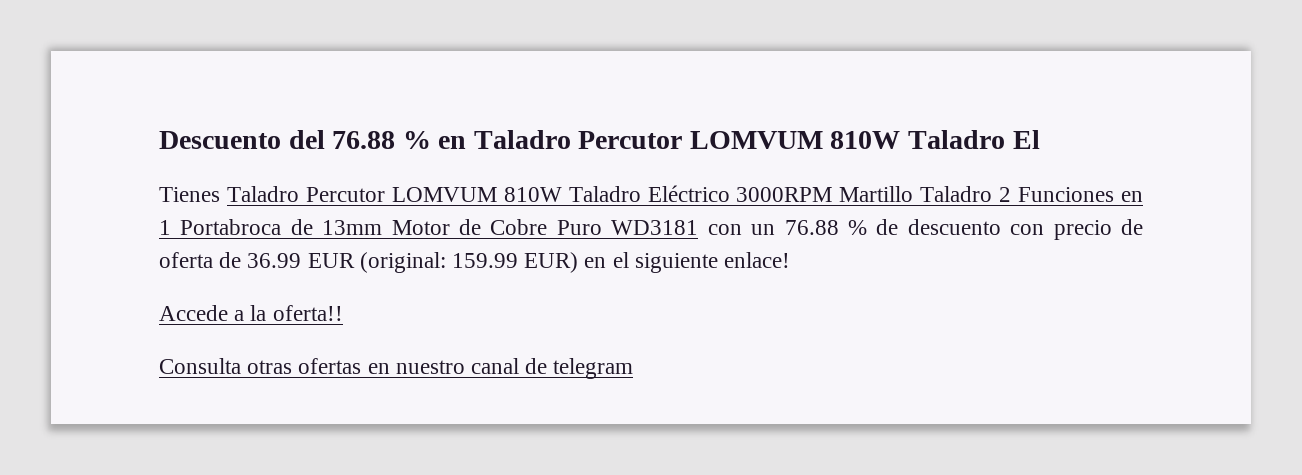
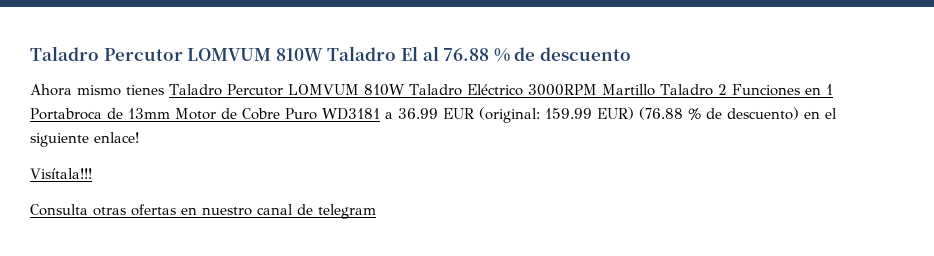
- Descuento del 76.88 % en Taladro Percutor LOMVUM 810W Taladro El
- Tienes Taladro Percutor LOMVUM 810W Taladro Eléctrico 3000RPM Martillo Taladro 2 Funciones en 1 Portabroca de 13mm Motor de Cobre Puro WD3181 con un 76.88 % de descuento con precio de oferta de 36.99 EUR (original: 159.99 EUR) en el siguiente enlace!
+ Taladro Percutor LOMVUM 810W Taladro El al 76.88 % de descuento
+ Ahora mismo tienes Taladro Percutor LOMVUM 810W Taladro Eléctrico 3000RPM Martillo Taladro 2 Funciones en 1 Portabroca de 13mm Motor de Cobre Puro WD3181 a 36.99 EUR (original: 159.99 EUR) (76.88 % de descuento) en el siguiente enlace!
- Accede a la oferta!!
+ Visítala!!!

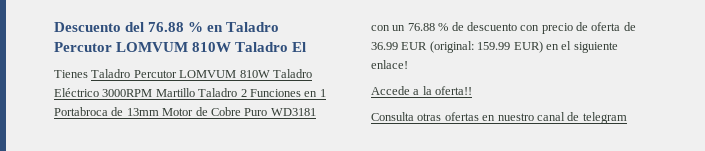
- Taladro Percutor LOMVUM 810W Taladro El al 76.88 % de descuento
- Ahora mismo tienes Taladro Percutor LOMVUM 810W Taladro Eléctrico 3000RPM Martillo Taladro 2 Funciones en 1 Portabroca de 13mm Motor de Cobre Puro WD3181 a 36.99 EUR (original: 159.99 EUR) (76.88 % de descuento) en el siguiente enlace!
+ Descuento del 76.88 % en Taladro Percutor LOMVUM 810W Taladro El
+ Tienes Taladro Percutor LOMVUM 810W Taladro Eléctrico 3000RPM Martillo Taladro 2 Funciones en 1 Portabroca de 13mm Motor de Cobre Puro WD3181 con un 76.88 % de descuento con precio de oferta de 36.99 EUR (original: 159.99 EUR) en el siguiente enlace!
- Visítala!!!
+ Accede a la oferta!!

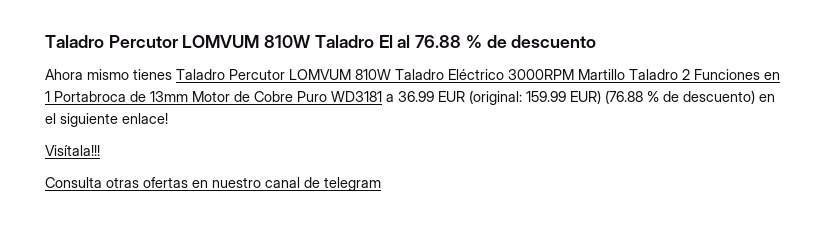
- Descuento del 76.88 % en Taladro Percutor LOMVUM 810W Taladro El
- Tienes Taladro Percutor LOMVUM 810W Taladro Eléctrico 3000RPM Martillo Taladro 2 Funciones en 1 Portabroca de 13mm Motor de Cobre Puro WD3181 con un 76.88 % de descuento con precio de oferta de 36.99 EUR (original: 159.99 EUR) en el siguiente enlace!
+ Taladro Percutor LOMVUM 810W Taladro El al 76.88 % de descuento
+ Ahora mismo tienes Taladro Percutor LOMVUM 810W Taladro Eléctrico 3000RPM Martillo Taladro 2 Funciones en 1 Portabroca de 13mm Motor de Cobre Puro WD3181 a 36.99 EUR (original: 159.99 EUR) (76.88 % de descuento) en el siguiente enlace!
- Accede a la oferta!!
+ Visítala!!!

